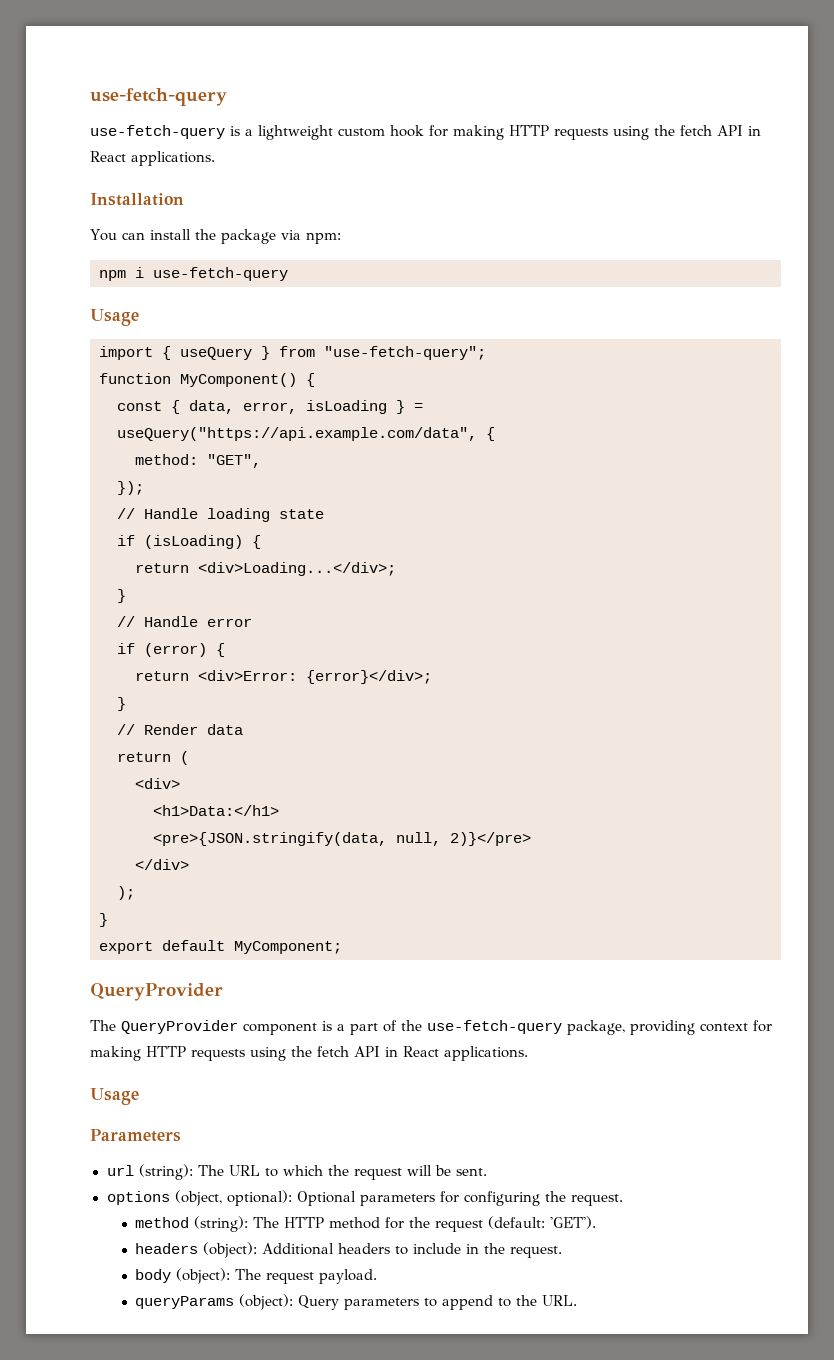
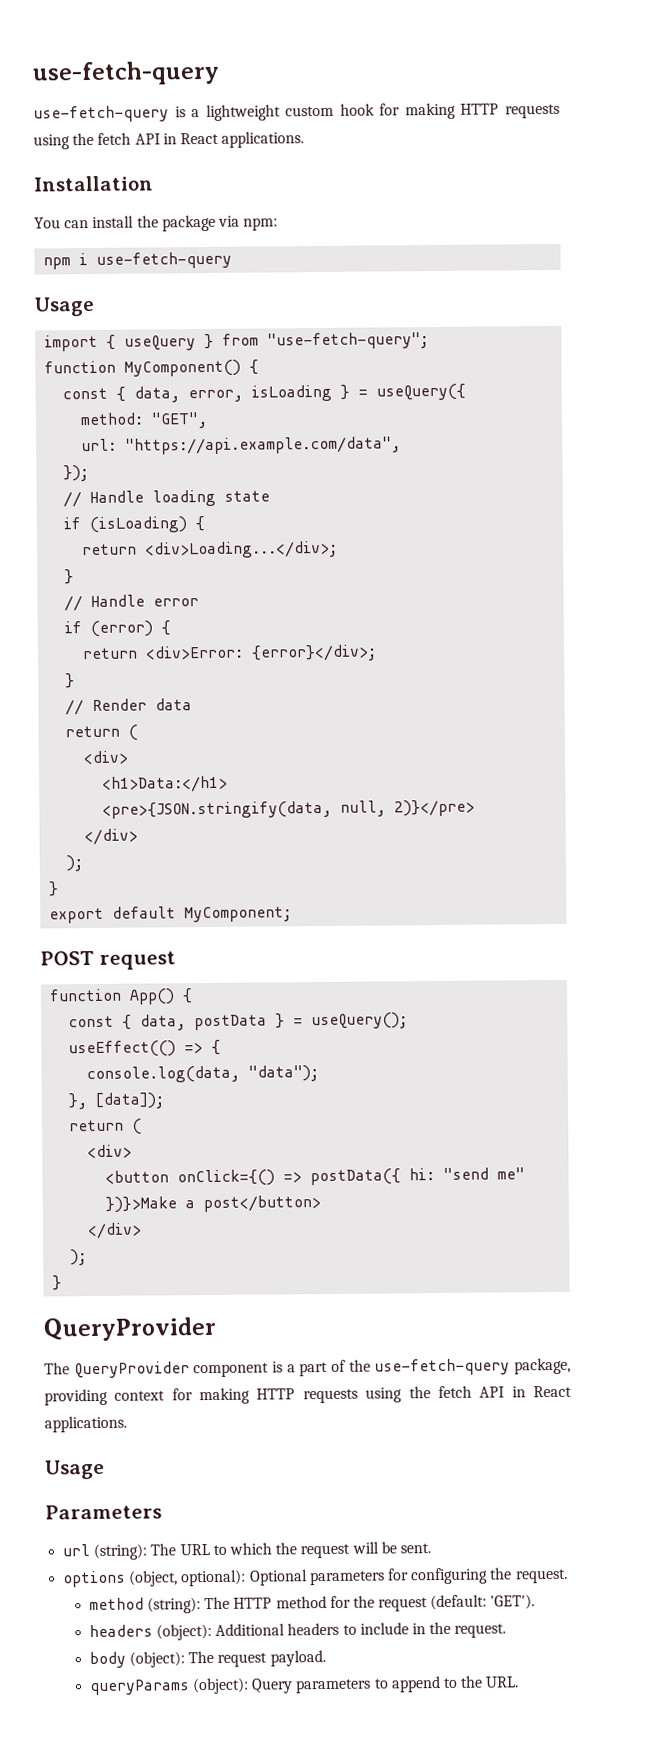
- const { data, error, isLoading } = useQuery("https://api.example.com/data", {
+ const { data, error, isLoading } = useQuery({
+ url: "https://api.example.com/data",
+ POST request
+ function App() {
+ const { data, postData } = useQuery();
+ useEffect(() => {
+ console.log(data, "data");
+ }, [data]);
+ return (
+ <div>
+ <button onClick={() => postData({ hi: "send me" })}>Make a post</button>
+ </div>
+ );
+ }

